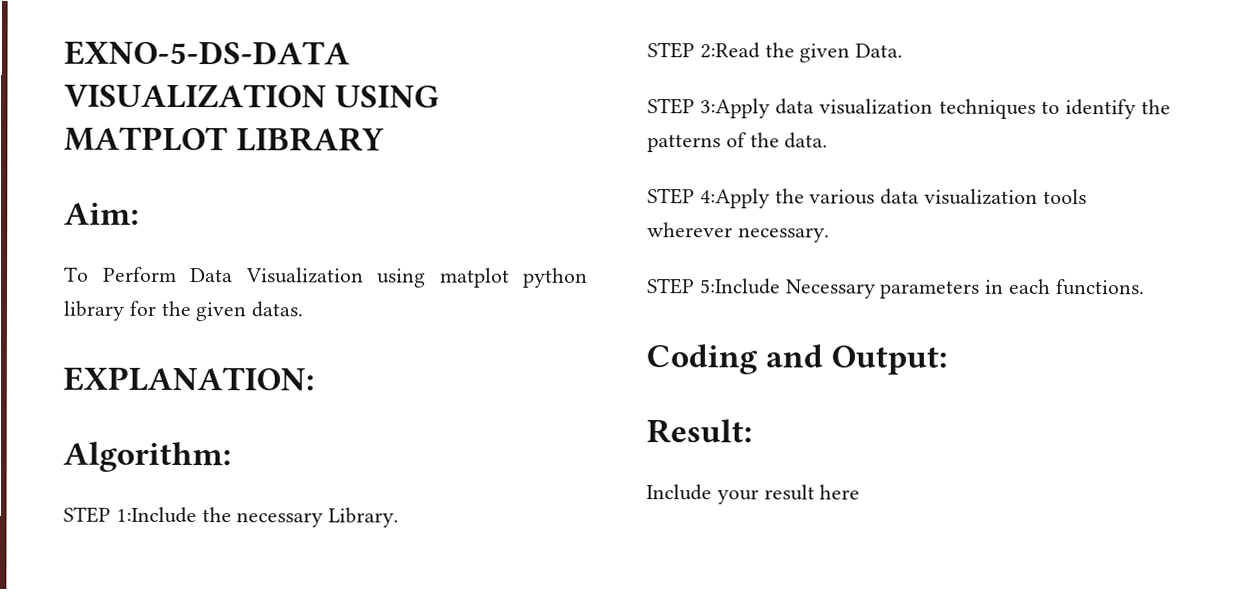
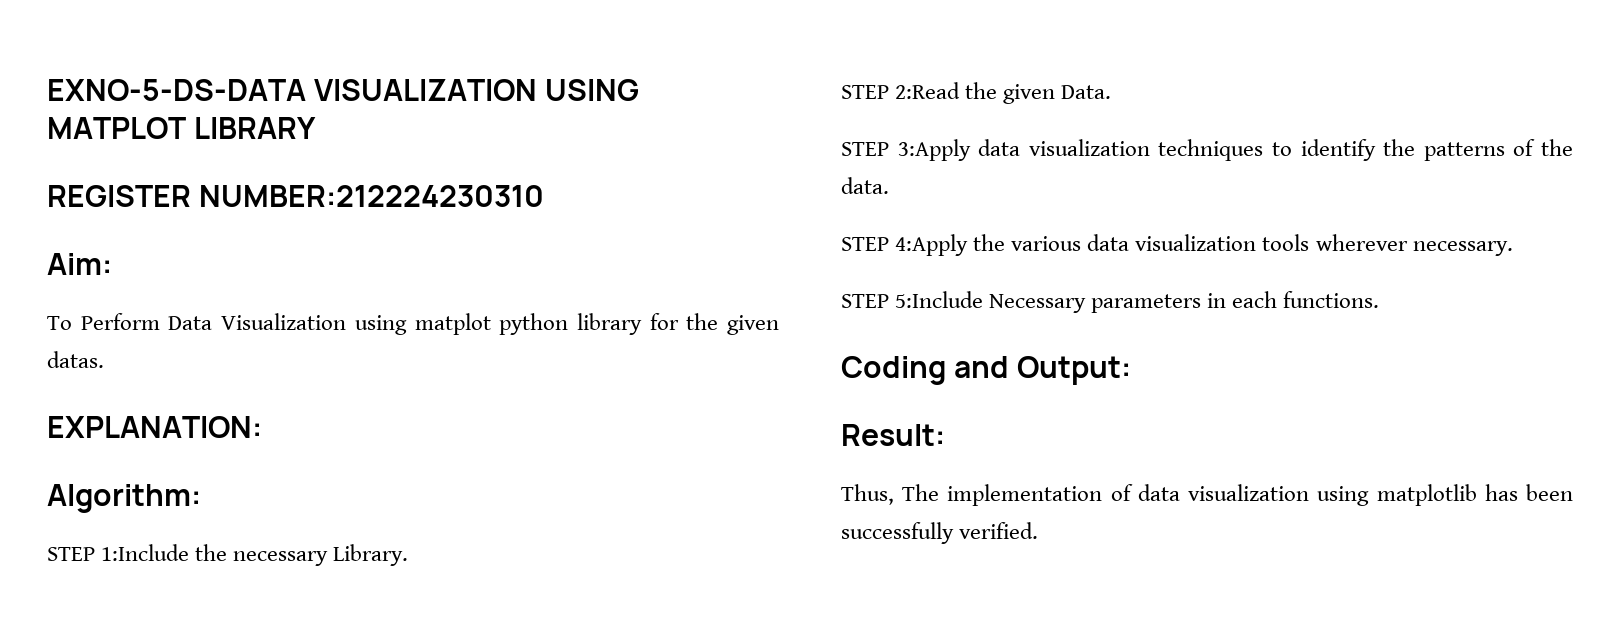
+ REGISTER NUMBER:212224230310
- Include your result here
+ Thus, The implementation of data visualization using matplotlib has been successfully verified.

